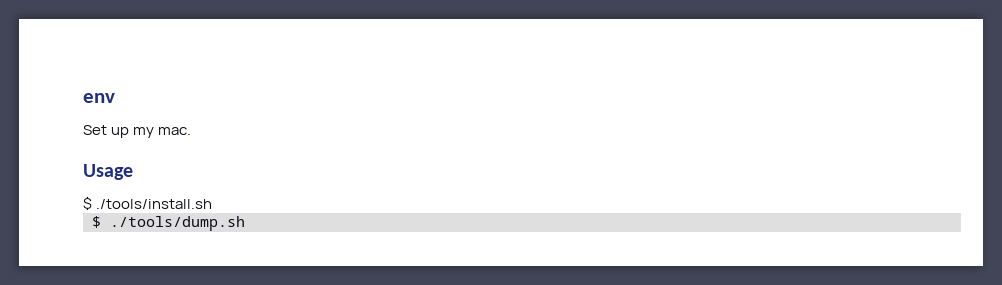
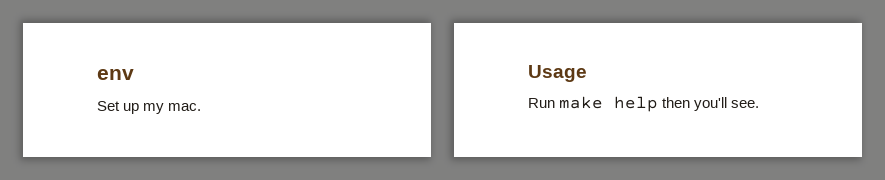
- $ ./tools/install.sh
- $ ./tools/dump.sh
+ Run make help then you'll see.

